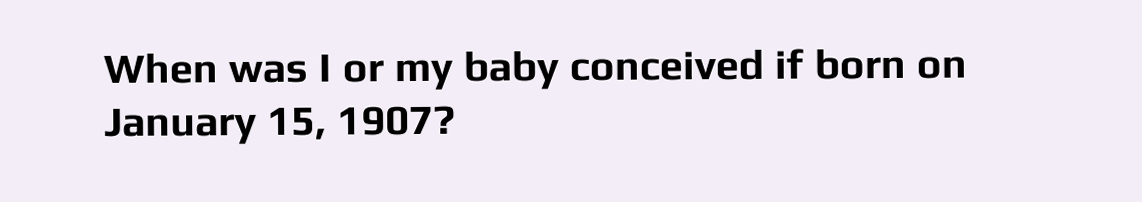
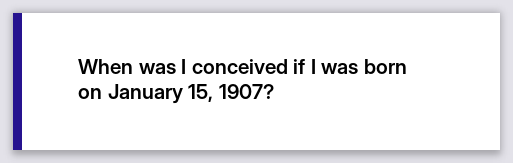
- When was I or my baby conceived if born on January 15, 1907?
+ When was I conceived if I was born on January 15, 1907?

